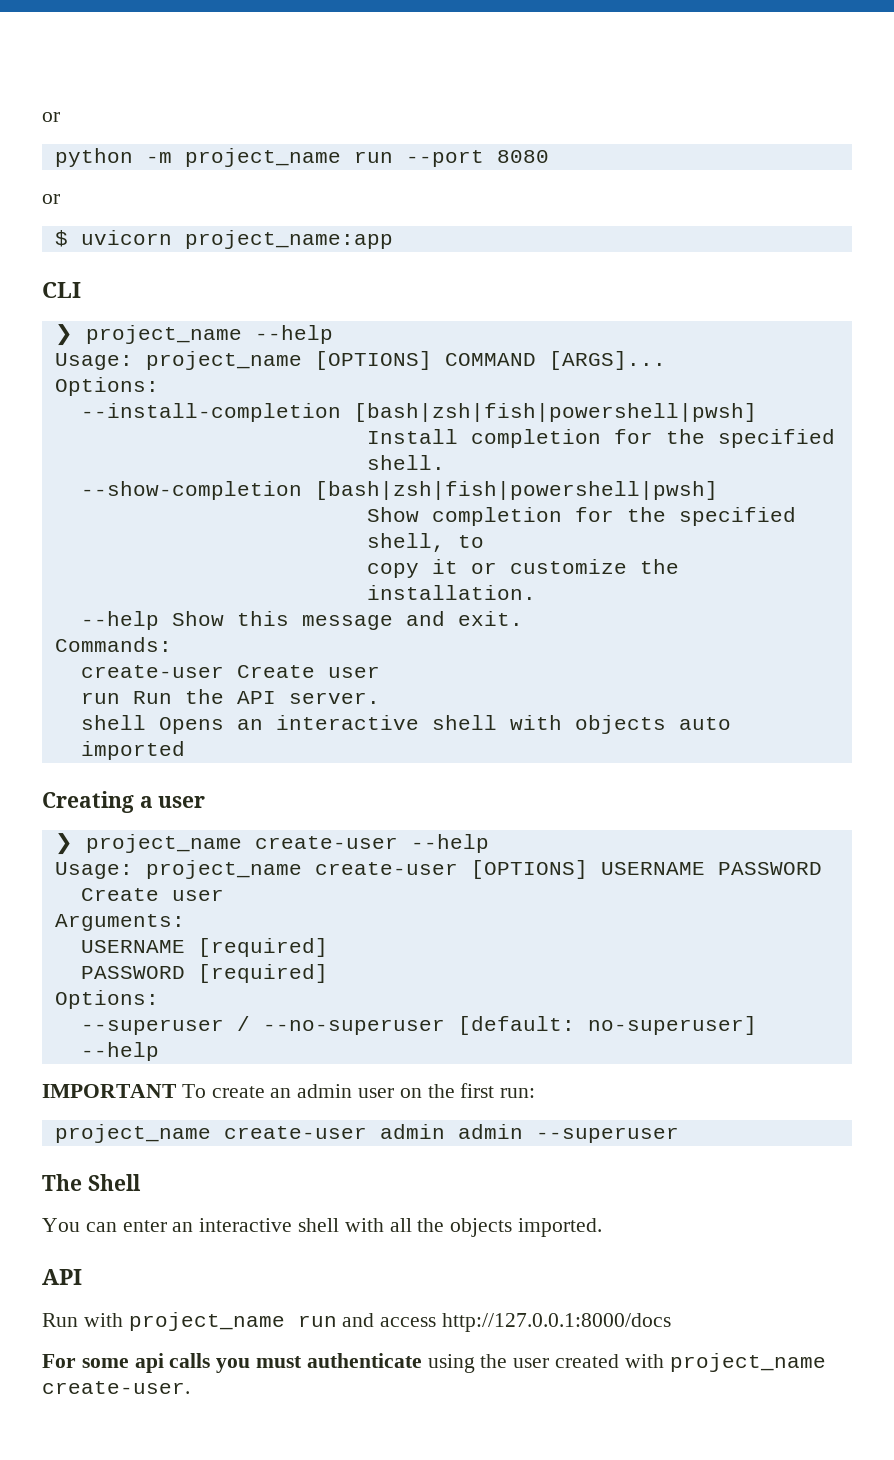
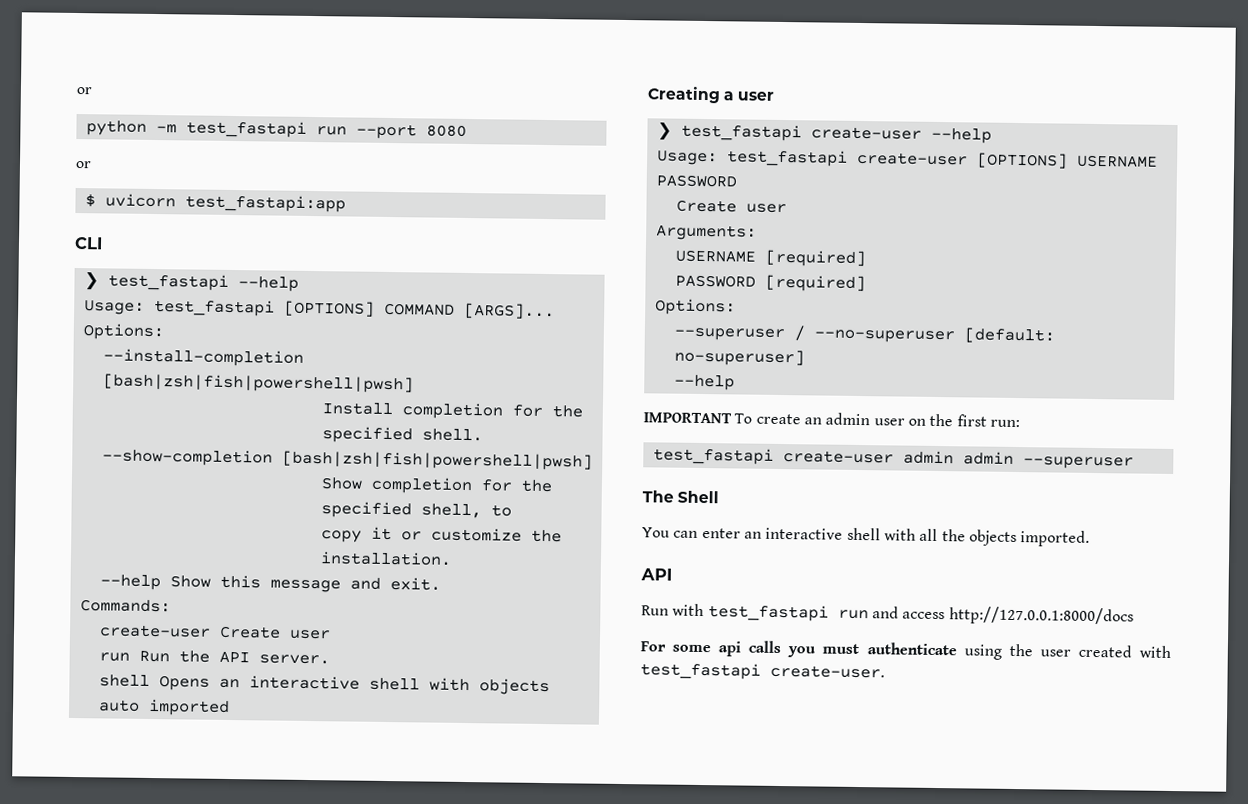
- python -m project_name run --port 8080
+ python -m test_fastapi run --port 8080
- $ uvicorn project_name:app
+ $ uvicorn test_fastapi:app
- ❯ project_name --help
- Usage: project_name [OPTIONS] COMMAND [ARGS]...
+ ❯ test_fastapi --help
+ Usage: test_fastapi [OPTIONS] COMMAND [ARGS]...
- ❯ project_name create-user --help
+ ❯ test_fastapi create-user --help
- Usage: project_name create-user [OPTIONS] USERNAME PASSWORD
+ Usage: test_fastapi create-user [OPTIONS] USERNAME PASSWORD
- project_name create-user admin admin --superuser
+ test_fastapi create-user admin admin --superuser
- Run with project_name run and access http://127.0.0.1:8000/docs
+ Run with test_fastapi run and access http://127.0.0.1:8000/docs
- For some api calls you must authenticate using the user created with project_name create-user.
+ For some api calls you must authenticate using the user created with test_fastapi create-user.

